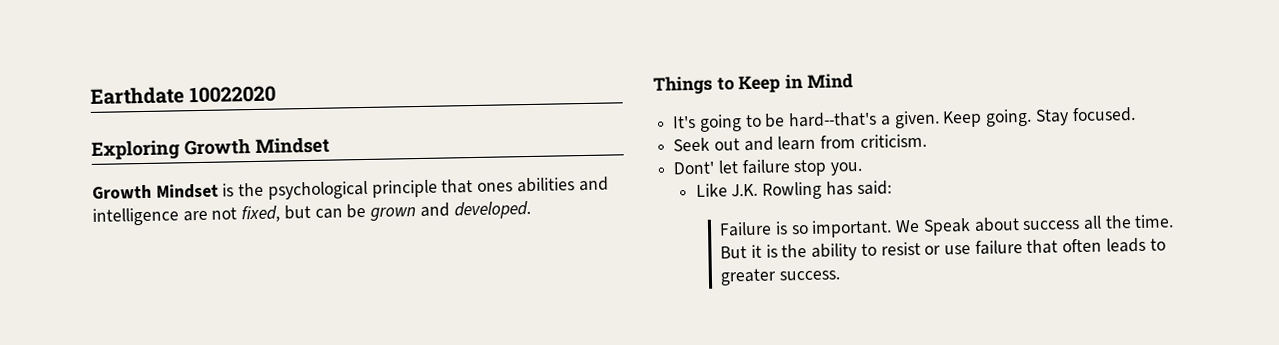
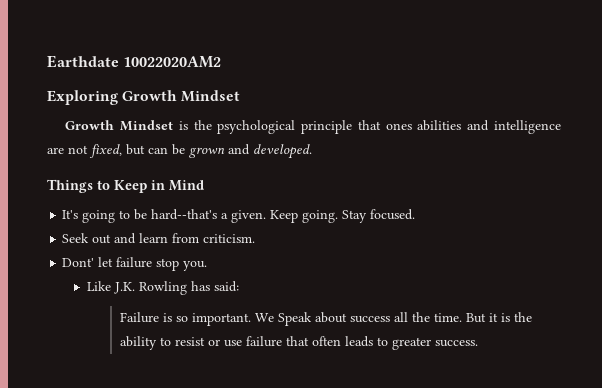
- Earthdate 10022020
+ Earthdate 10022020AM2

